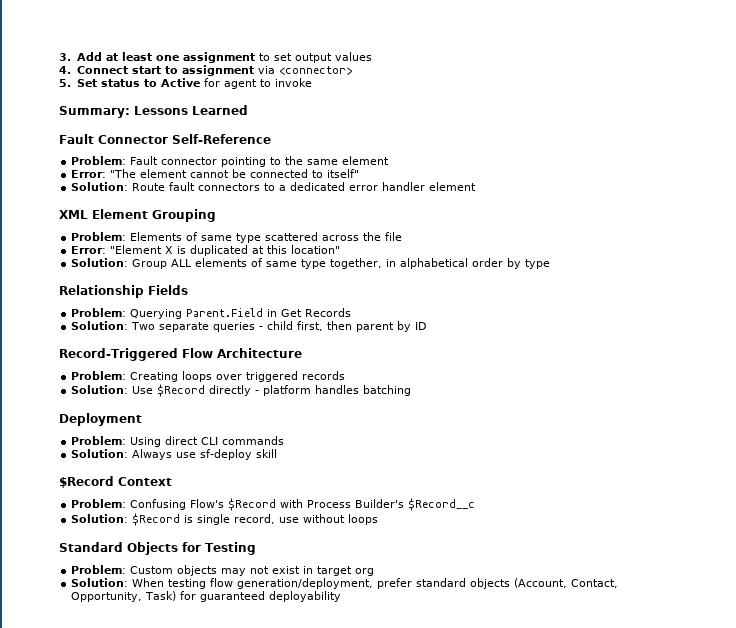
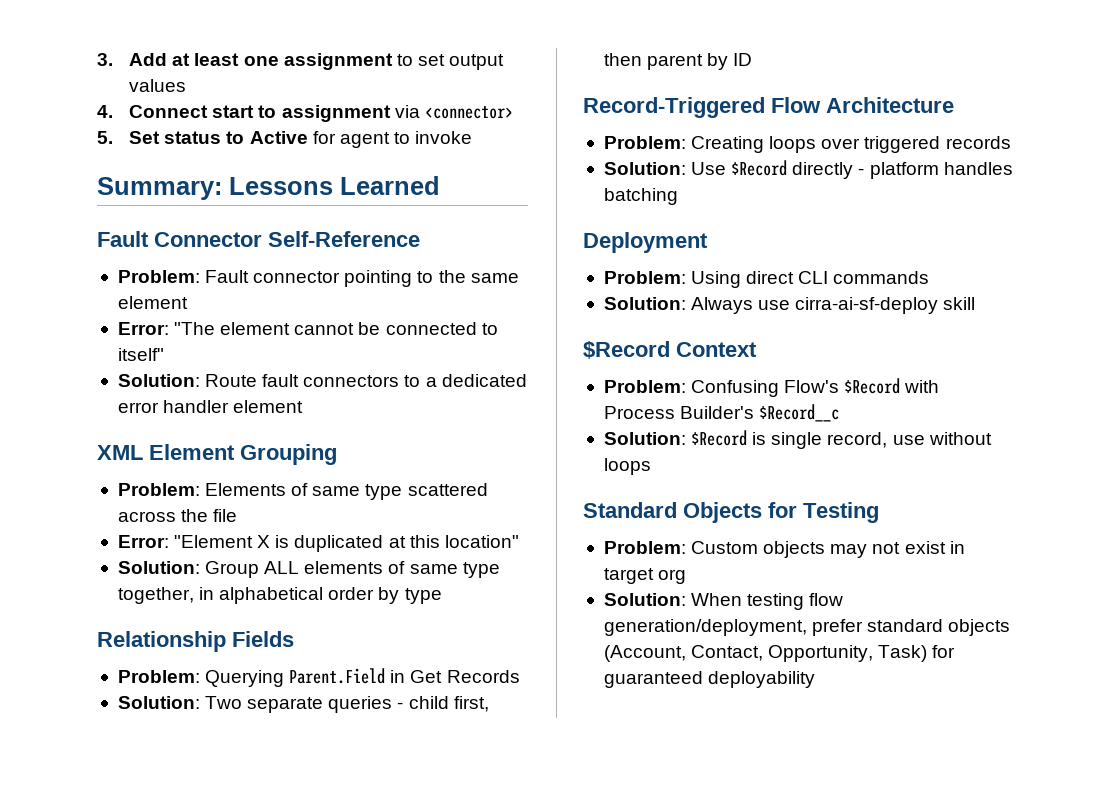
- Solution: Always use sf-deploy skill
+ Solution: Always use cirra-ai-sf-deploy skill

